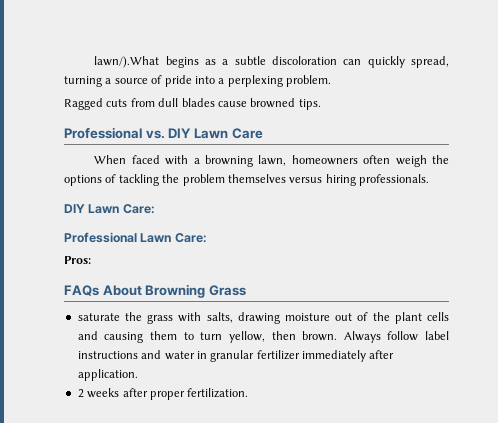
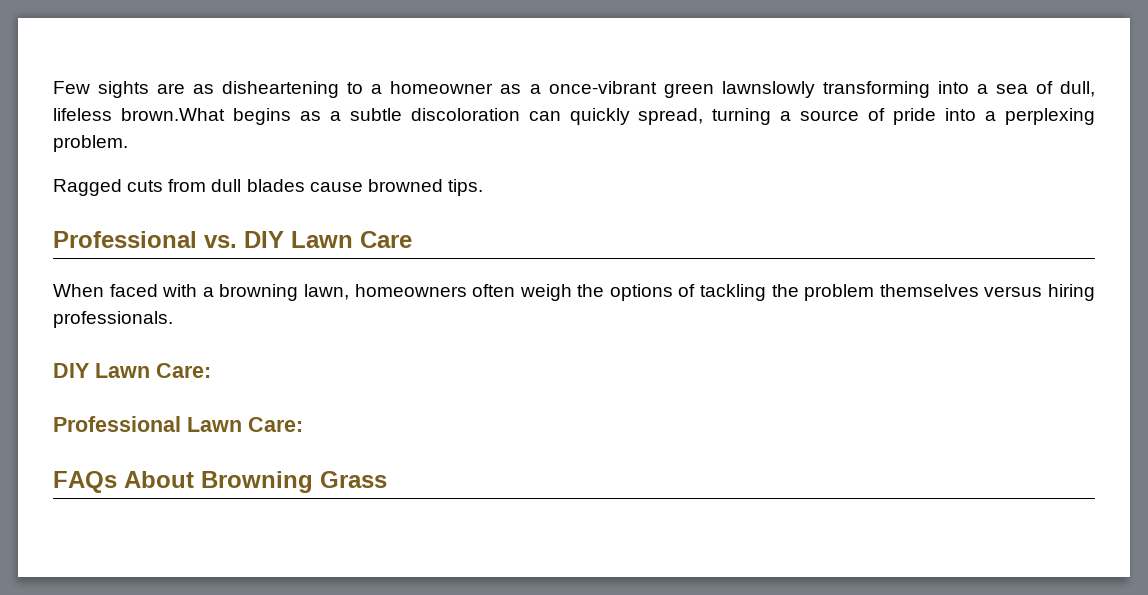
- lawn/).What begins as a subtle discoloration can quickly spread, turning a source of pride into a perplexing problem.
+ Few sights are as disheartening to a homeowner as a once-vibrant green lawnslowly transforming into a sea of dull, lifeless brown.What begins as a subtle discoloration can quickly spread, turning a source of pride into a perplexing problem.
- Pros:
- saturate the grass with salts, drawing moisture out of the plant cells and causing them to turn yellow, then brown. Always follow label instructions and water in granular fertilizer immediately after application.
- 2 weeks after proper fertilization.

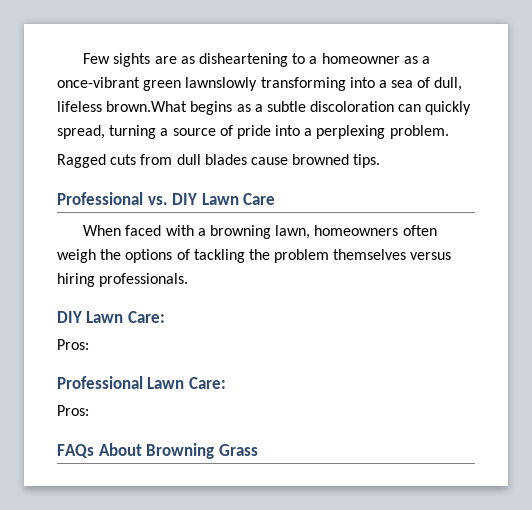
  DIY Lawn Care:
+ Pros:
  Professional Lawn Care:
+ Pros:

